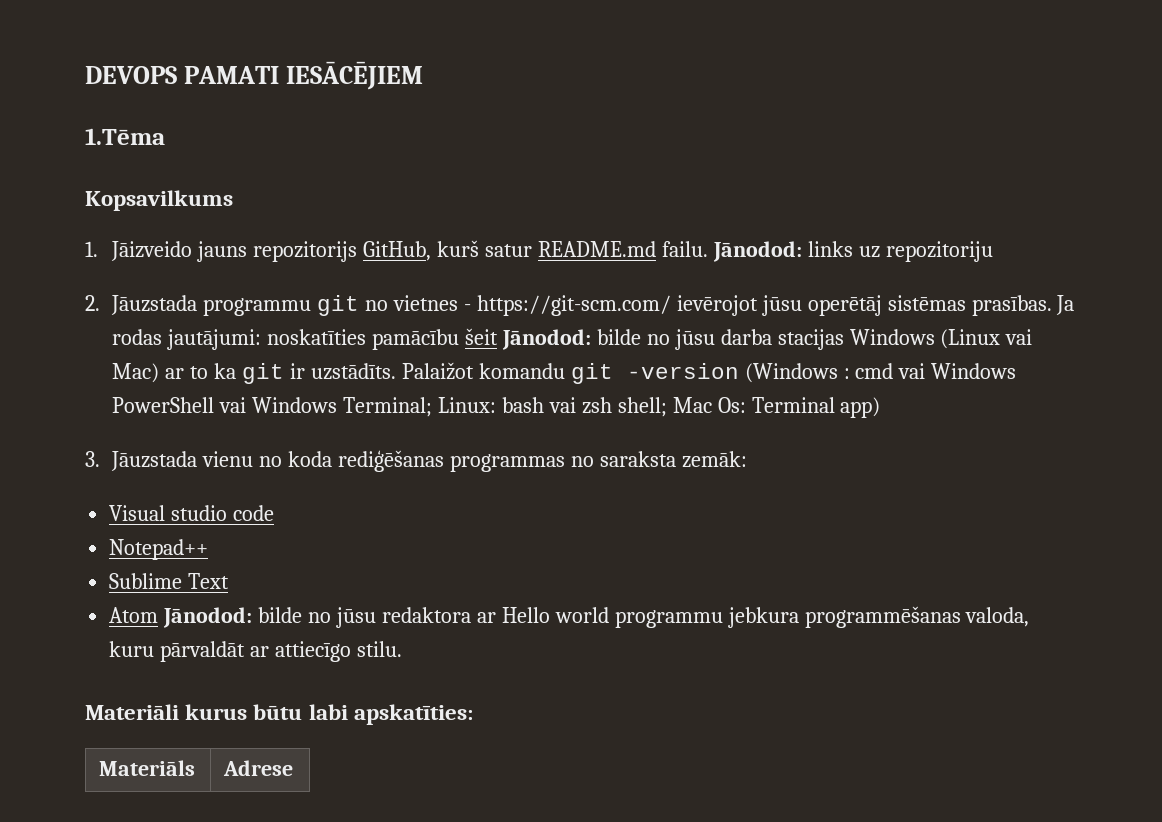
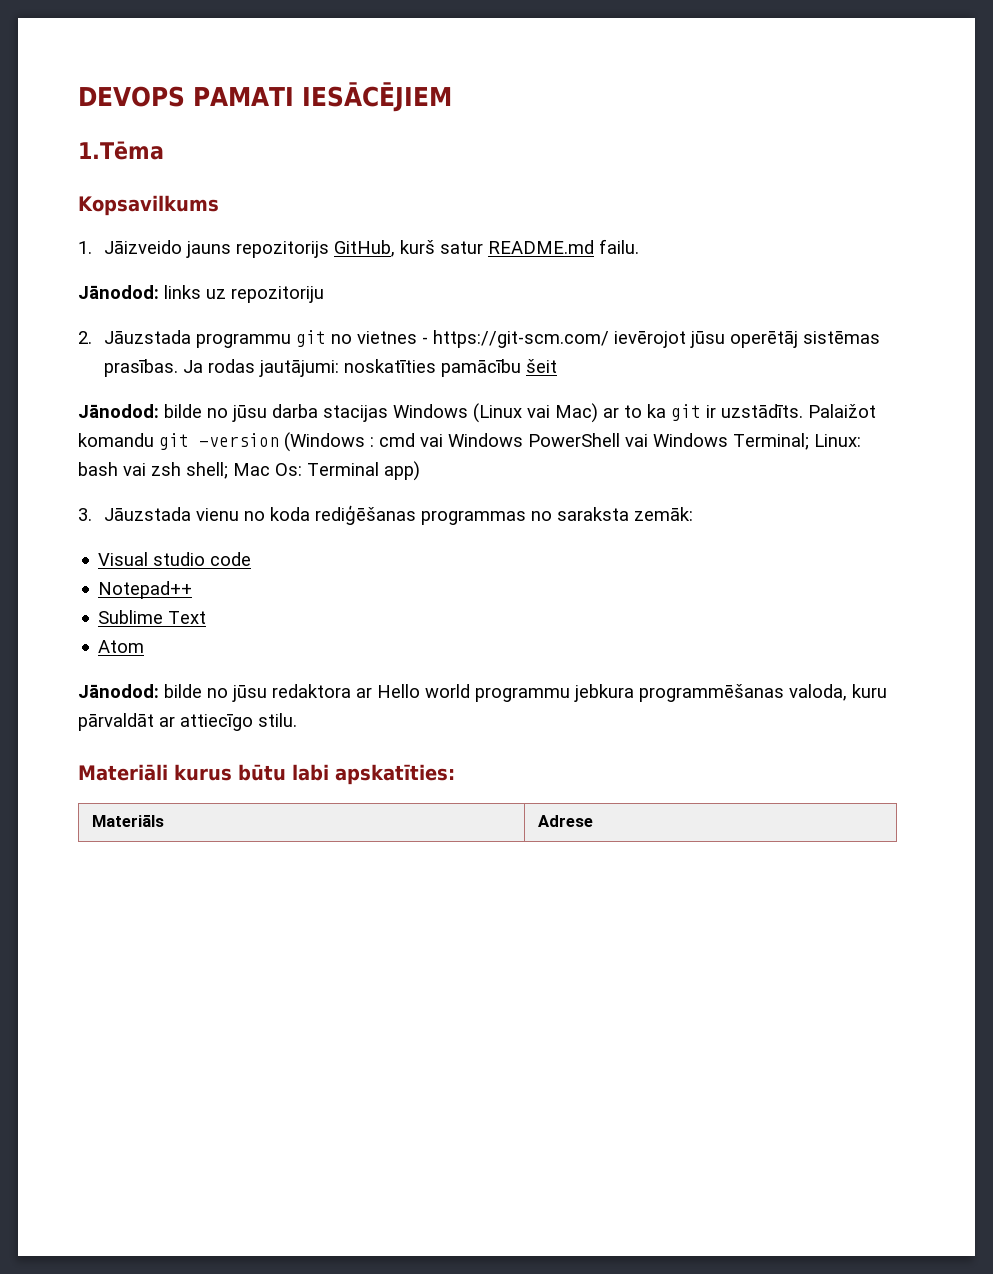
- 1. Jāizveido jauns repozitorijs GitHub, kurš satur README.md failu. Jānodod: links uz repozitoriju
+ 1. Jāizveido jauns repozitorijs GitHub, kurš satur README.md failu.
+ Jānodod: links uz repozitoriju
- Ja rodas jautājumi: noskatīties pamācību šeit Jānodod: bilde no jūsu darba stacijas Windows (Linux vai Mac) ar to ka git ir uzstādīts.
+ Ja rodas jautājumi: noskatīties pamācību šeit
+ Jānodod: bilde no jūsu darba stacijas Windows (Linux vai Mac) ar to ka git ir uzstādīts.
- Atom Jānodod: bilde no jūsu redaktora ar Hello world programmu jebkura programmēšanas valoda, kuru pārvaldāt ar attiecīgo stilu.
+ Atom
+ Jānodod: bilde no jūsu redaktora ar Hello world programmu jebkura programmēšanas valoda, kuru pārvaldāt ar attiecīgo stilu.

